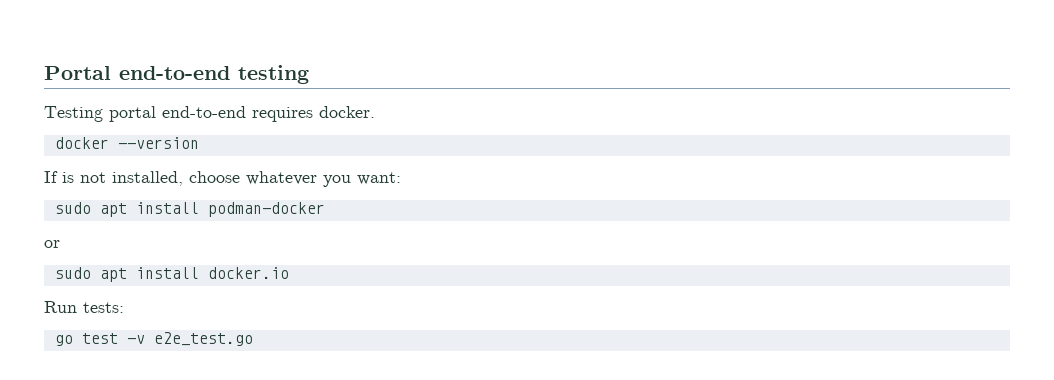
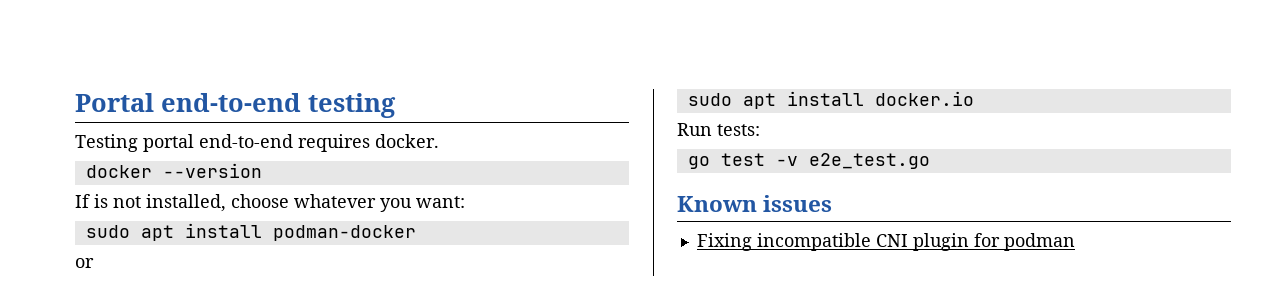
+ Known issues
+ Fixing incompatible CNI plugin for podman

